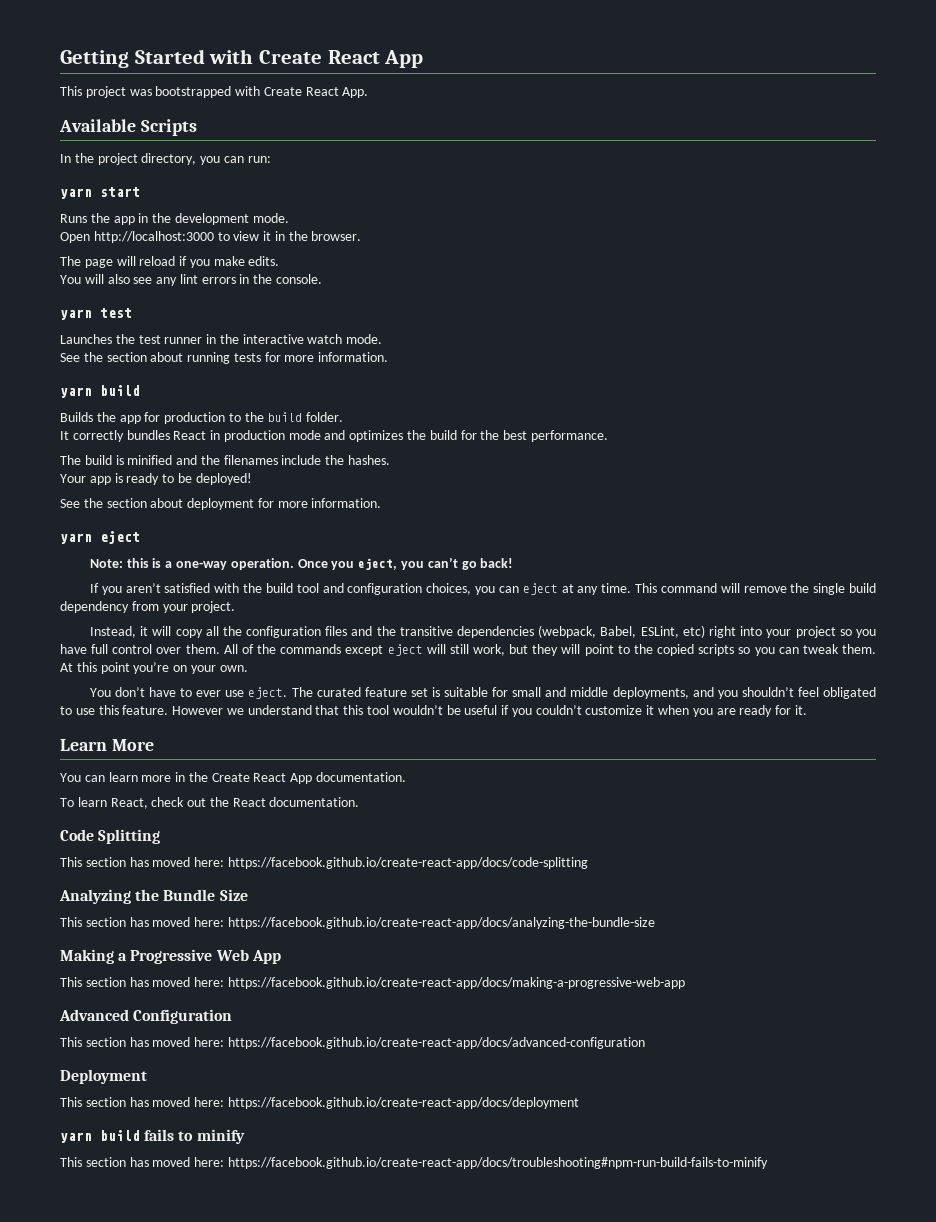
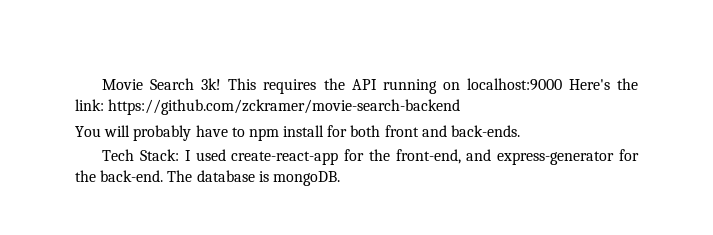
- Getting Started with Create React App
- This project was bootstrapped with Create React App.
- Available Scripts
- In the project directory, you can run:
- yarn start
- Runs the app in the development mode.
- Open http://localhost:3000 to view it in the browser.
- The page will reload if you make edits.
- You will also see any lint errors in the console.
- yarn test
- Launches the test runner in the interactive watch mode.
- See the section about running tests for more information.
- yarn build
- Builds the app for production to the build folder.
- It correctly bundles React in production mode and optimizes the build for the best performance.
- The build is minified and the filenames include the hashes.
- Your app is ready to be deployed!
- See the section about deployment for more information.
- yarn eject
- Note: this is a one-way operation. Once you eject, you can’t go back!
- If you aren’t satisfied with the build tool and configuration choices, you can eject at any time. This command will remove the single build dependency from your project.
- Instead, it will copy all the configuration files and the transitive dependencies (webpack, Babel, ESLint, etc) right into your project so you have full control over them. All of the commands except eject will still work, but they will point to the copied scripts so you can tweak them. At this point you’re on your own.
- You don’t have to ever use eject. The curated feature set is suitable for small and middle deployments, and you shouldn’t feel obligated to use this feature. However we understand that this tool wouldn’t be useful if you couldn’t customize it when you are ready for it.
- Learn More
- You can learn more in the Create React App documentation.
- To learn React, check out the React documentation.
- Code Splitting
- This section has moved here: https://facebook.github.io/create-react-app/docs/code-splitting
- Analyzing the Bundle Size
- This section has moved here: https://facebook.github.io/create-react-app/docs/analyzing-the-bundle-size
- Making a Progressive Web App
- This section has moved here: https://facebook.github.io/create-react-app/docs/making-a-progressive-web-app
- Advanced Configuration
- This section has moved here: https://facebook.github.io/create-react-app/docs/advanced-configuration
- Deployment
- This section has moved here: https://facebook.github.io/create-react-app/docs/deployment
- yarn build fails to minify
- This section has moved here: https://facebook.github.io/create-react-app/docs/troubleshooting#npm-run-build-fails-to-minify
+ Movie Search 3k! This requires the API running on localhost:9000 Here's the link: https://github.com/zckramer/movie-search-backend
+ You will probably have to npm install for both front and back-ends.
+ Tech Stack: I used create-react-app for the front-end, and express-generator for the back-end. The database is mongoDB.

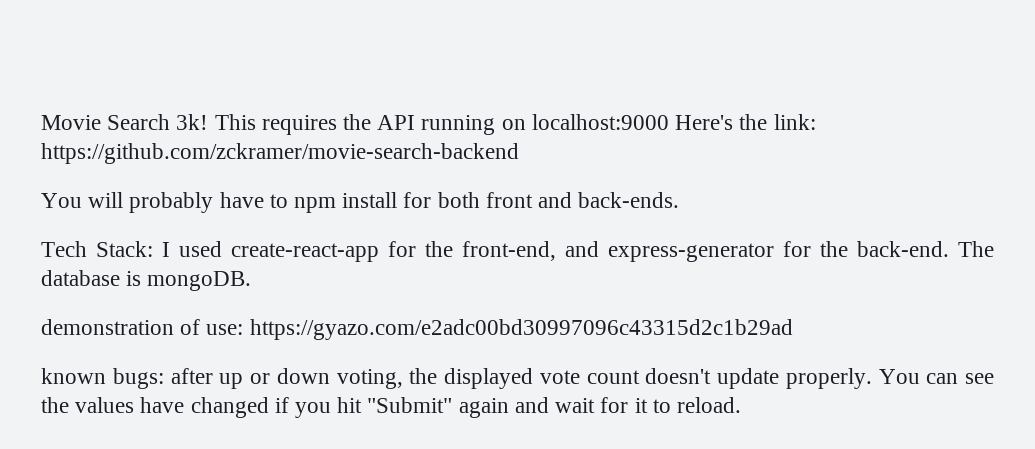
+ demonstration of use: https://gyazo.com/e2adc00bd30997096c43315d2c1b29ad
+ known bugs: after up or down voting, the displayed vote count doesn't update properly. You can see the values have changed if you hit "Submit" again and wait for it to reload.

